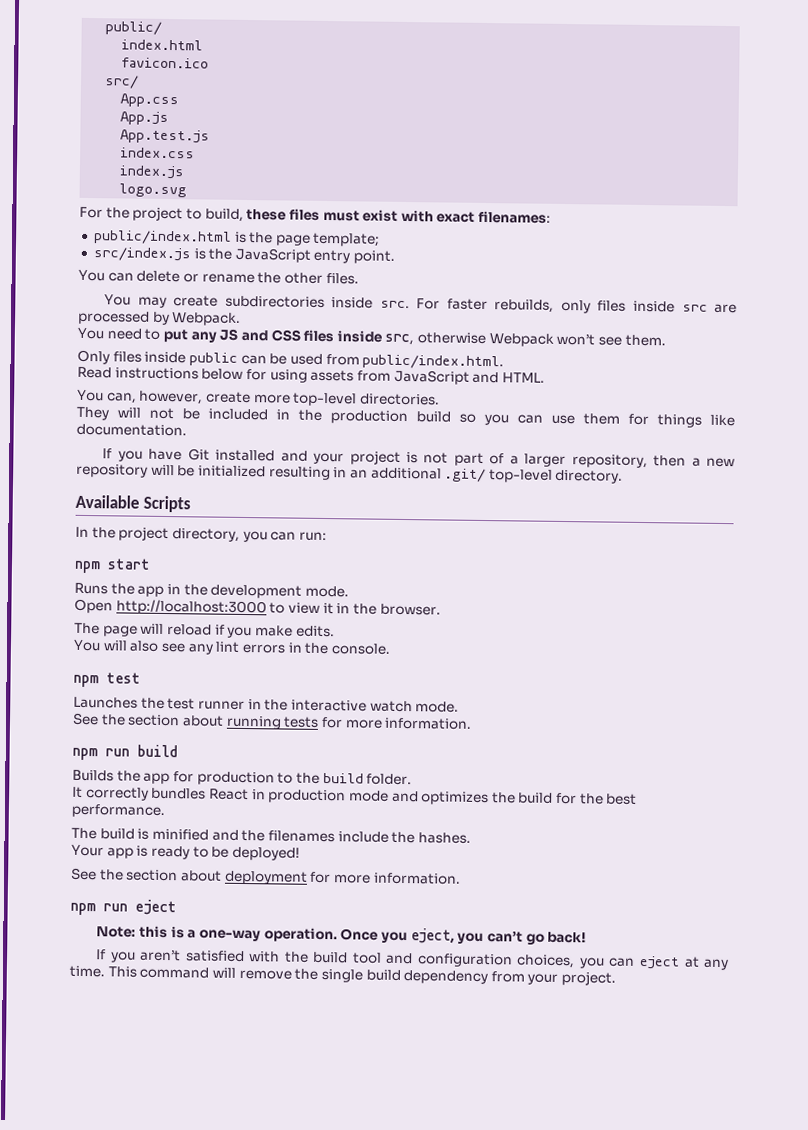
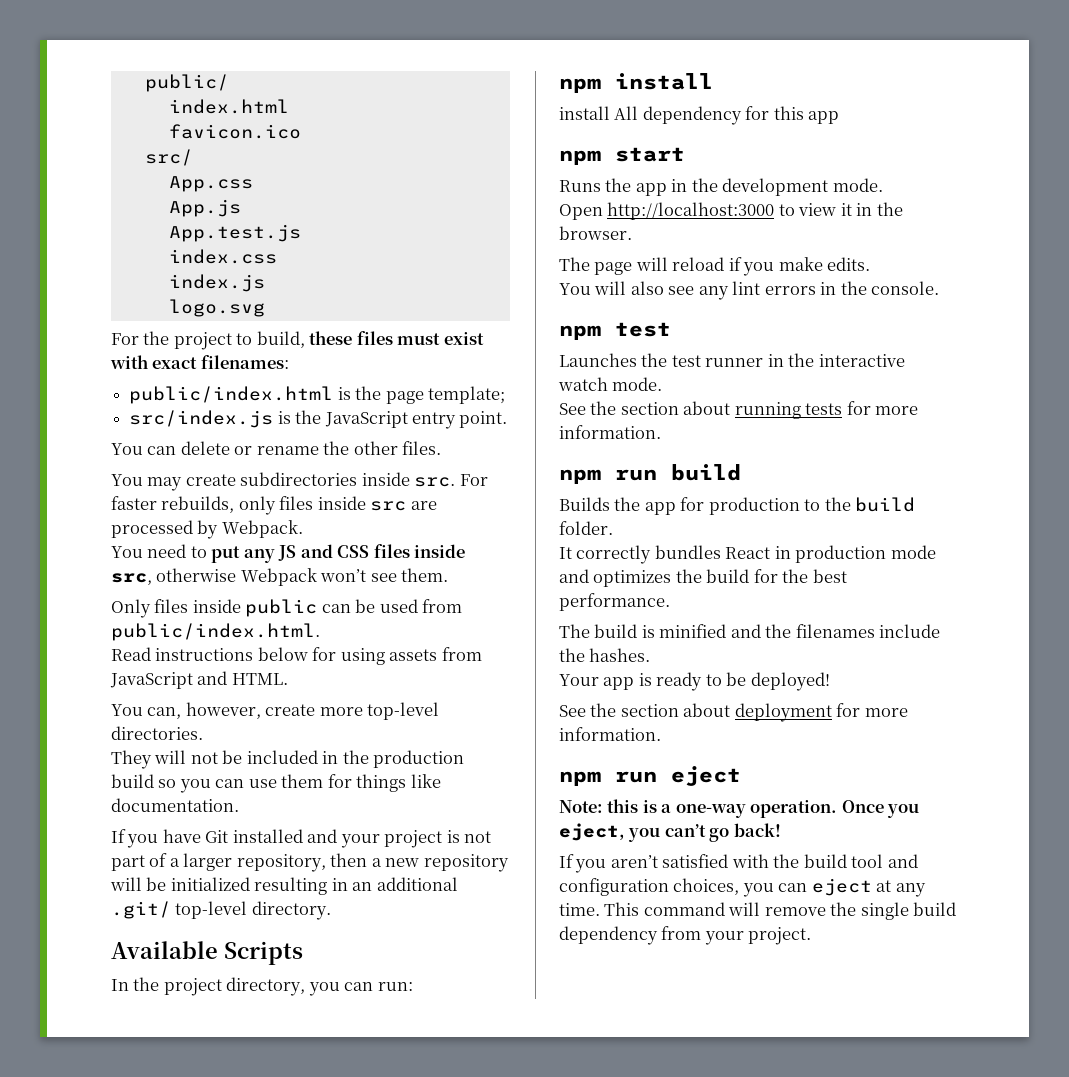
+ npm install
+ install All dependency for this app

